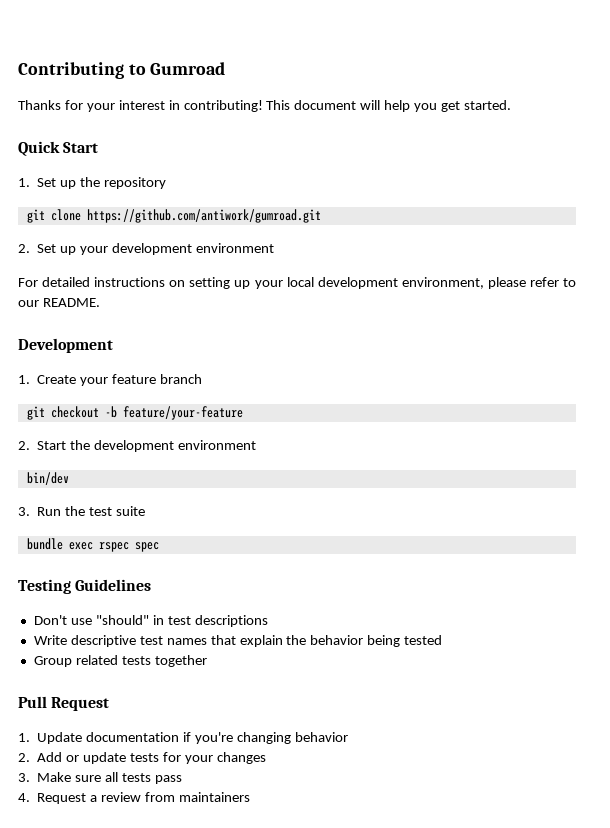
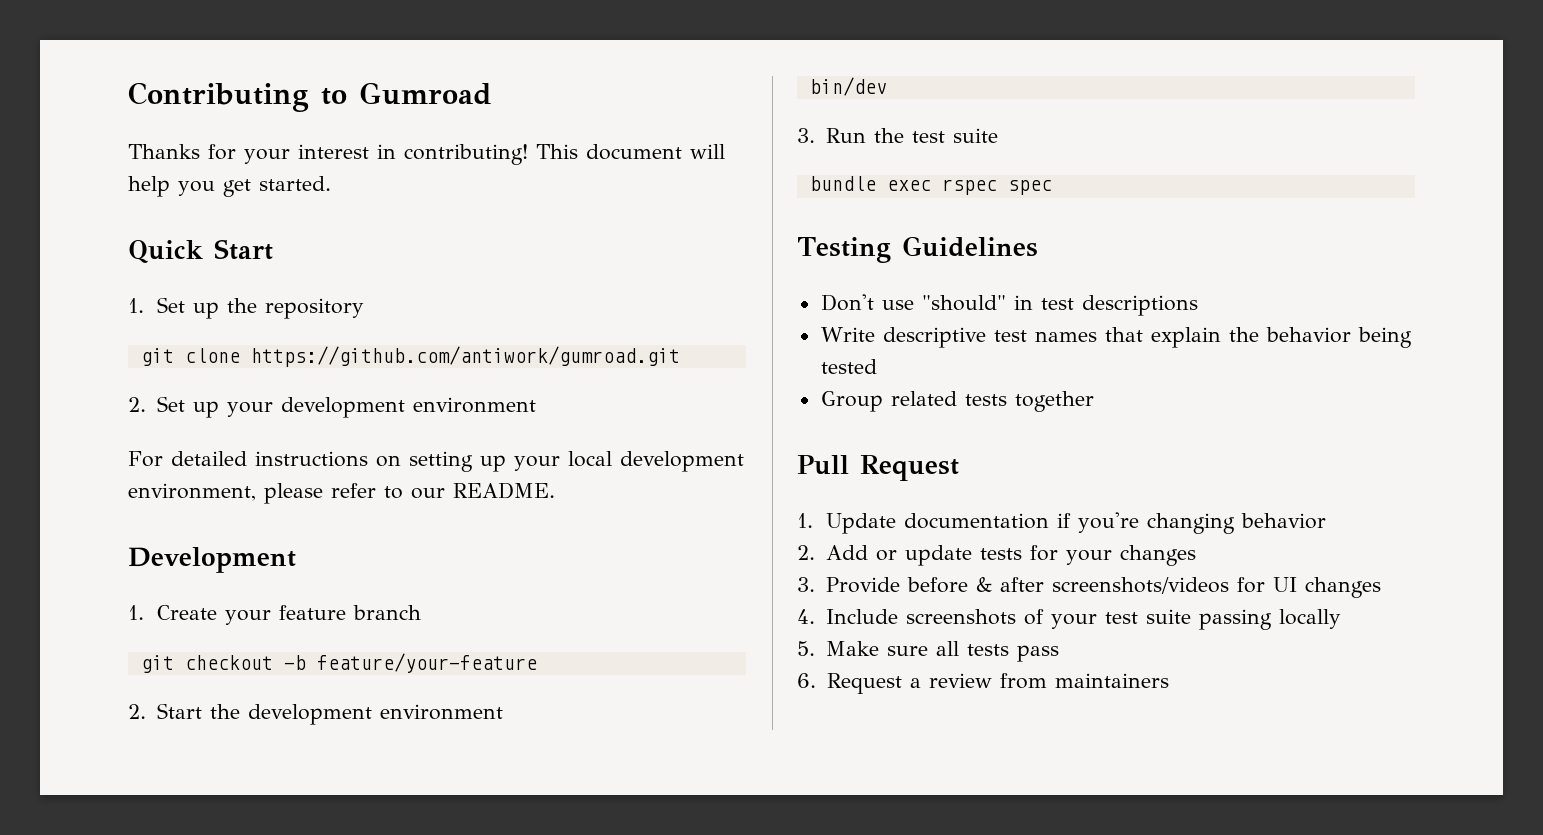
- 3. Make sure all tests pass
+ 3. Provide before & after screenshots/videos for UI changes
+ 4. Include screenshots of your test suite passing locally
+ 5. Make sure all tests pass
- 4. Request a review from maintainers
+ 6. Request a review from maintainers

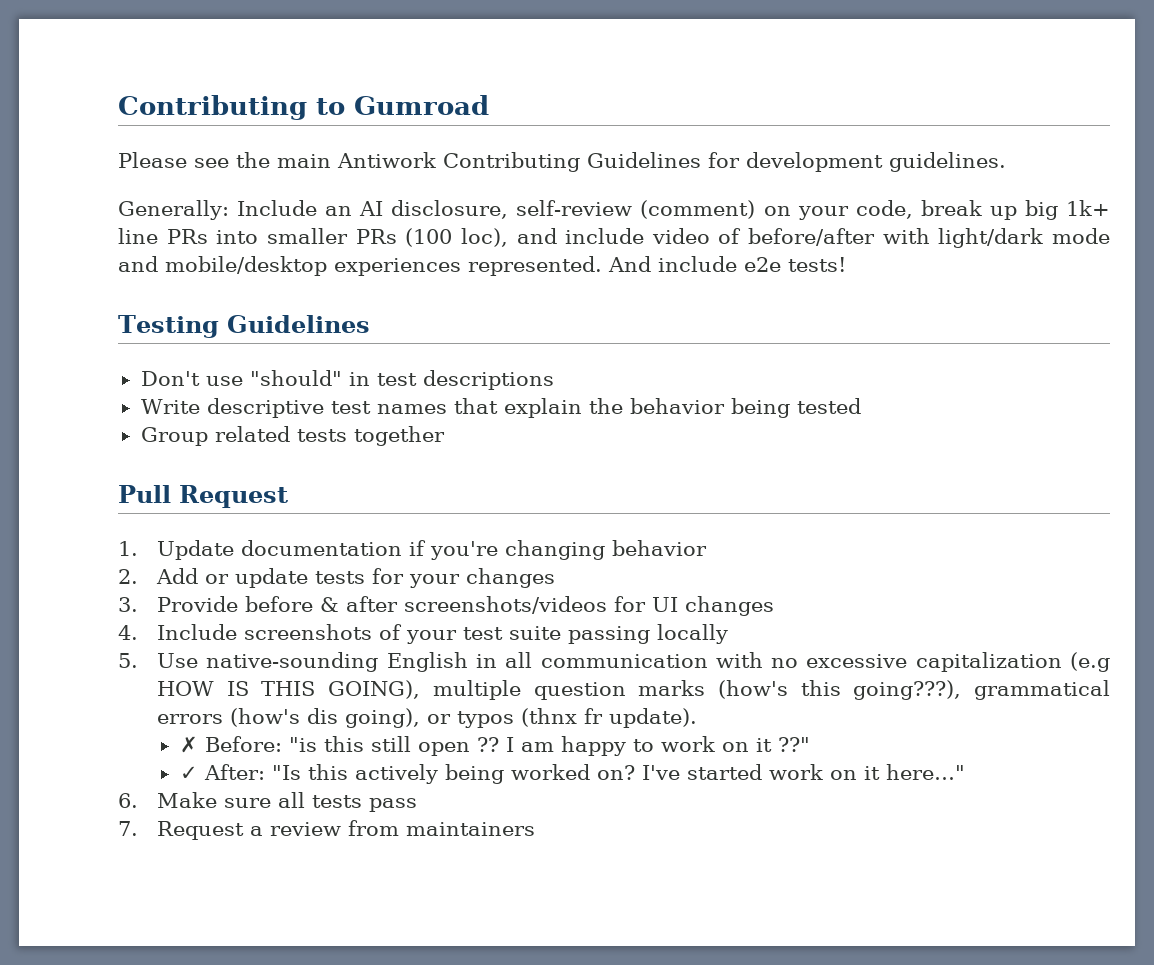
- Thanks for your interest in contributing! This document will help you get started.
- Quick Start
- 1. Set up the repository
- git clone https://github.com/antiwork/gumroad.git
- 2. Set up your development environment
- For detailed instructions on setting up your local development environment, please refer to our README.
- Development
- 1. Create your feature branch
- git checkout -b feature/your-feature
- 2. Start the development environment
- bin/dev
- 3. Run the test suite
- bundle exec rspec spec
+ Please see the main Antiwork Contributing Guidelines for development guidelines.
+ Generally: Include an AI disclosure, self-review (comment) on your code, break up big 1k+ line PRs into smaller PRs (100 loc), and include video of before/after with light/dark mode and mobile/desktop experiences represented. And include e2e tests!
- 5. Make sure all tests pass
+ 5. Use native-sounding English in all communication with no excessive capitalization (e.g HOW IS THIS GOING), multiple question marks (how's this going???), grammatical errors (how's dis going), or typos (thnx fr update).
+ ✗ Before: "is this still open ?? I am happy to work on it ??"
+ ✓ After: "Is this actively being worked on? I've started work on it here…"
+ 6. Make sure all tests pass
- 6. Request a review from maintainers
+ 7. Request a review from maintainers

